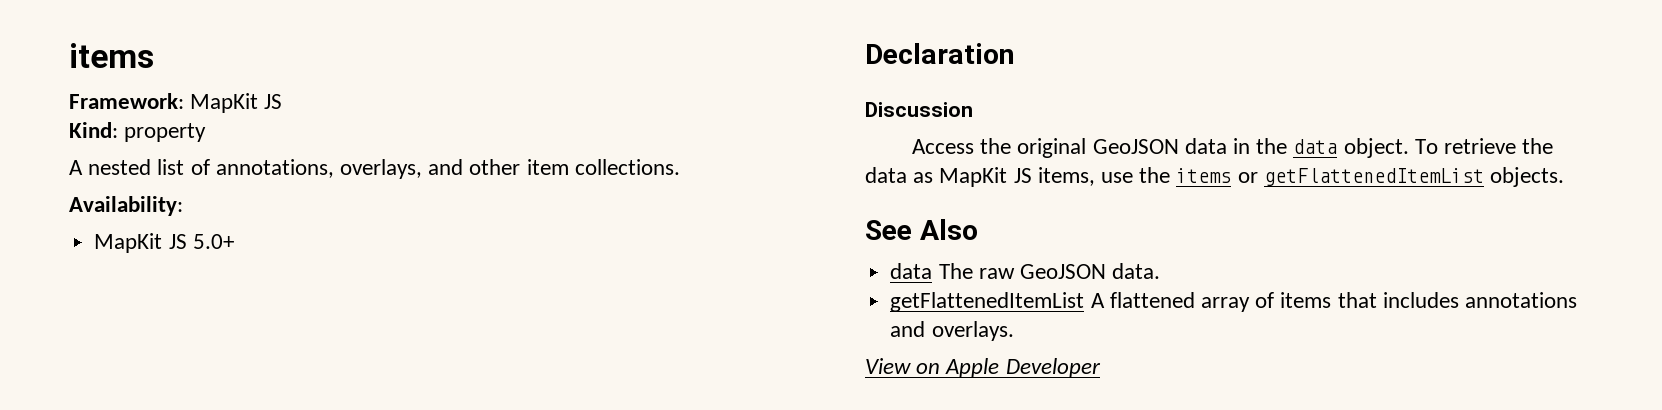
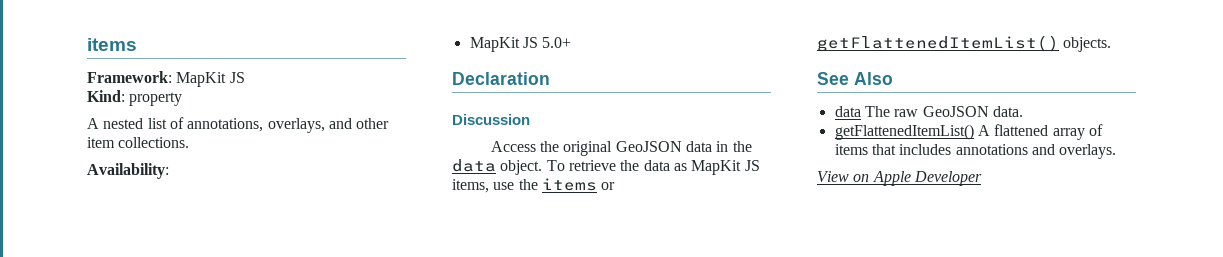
- To retrieve the data as MapKit JS items, use the items or getFlattenedItemList objects.
+ To retrieve the data as MapKit JS items, use the items or getFlattenedItemList() objects.
- getFlattenedItemList A flattened array of items that includes annotations and overlays.
+ getFlattenedItemList() A flattened array of items that includes annotations and overlays.

